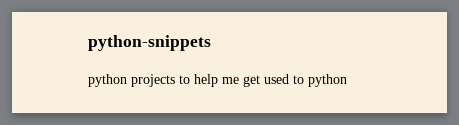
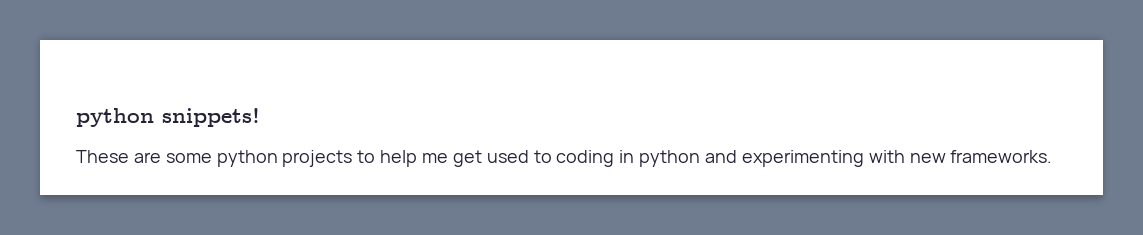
- python-snippets
- python projects to help me get used to python
+ python snippets!
+ These are some python projects to help me get used to coding in python and experimenting with new frameworks.

